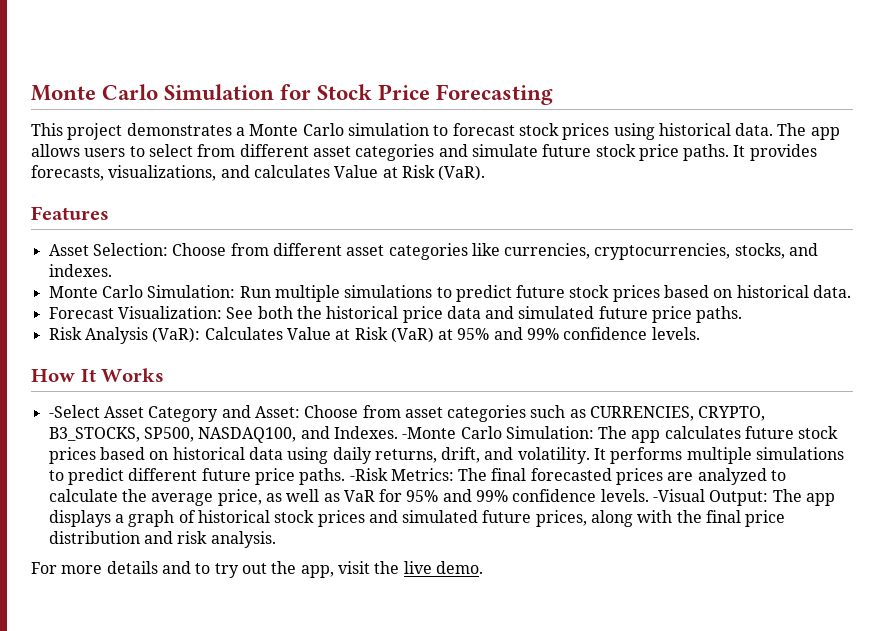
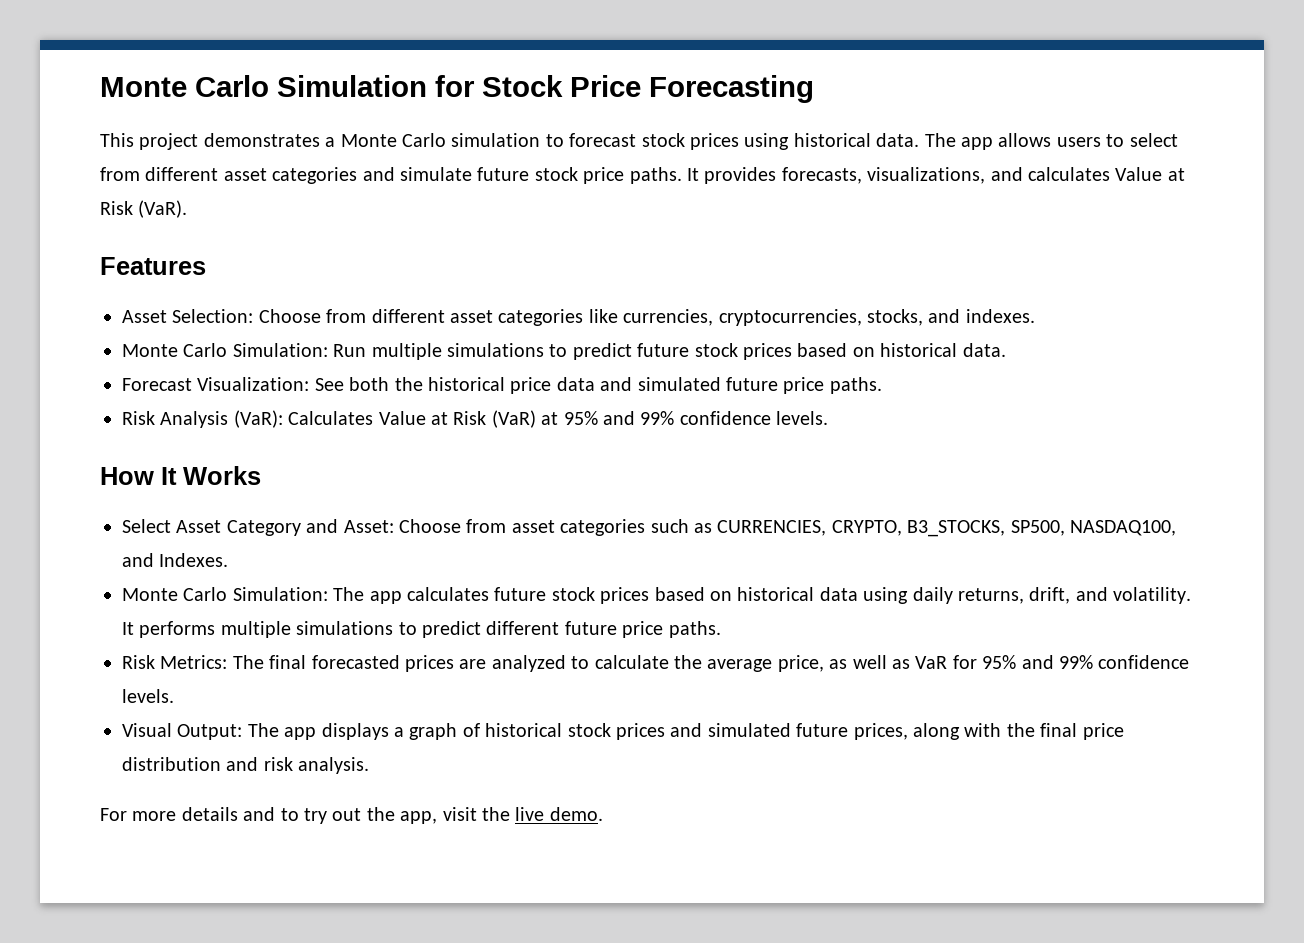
- -Select Asset Category and Asset: Choose from asset categories such as CURRENCIES, CRYPTO, B3_STOCKS, SP500, NASDAQ100, and Indexes. -Monte Carlo Simulation: The app calculates future stock prices based on historical data using daily returns, drift, and volatility.
+ Select Asset Category and Asset: Choose from asset categories such as CURRENCIES, CRYPTO, B3_STOCKS, SP500, NASDAQ100, and Indexes.
+ Monte Carlo Simulation: The app calculates future stock prices based on historical data using daily returns, drift, and volatility.
- It performs multiple simulations to predict different future price paths. -Risk Metrics: The final forecasted prices are analyzed to calculate the average price, as well as VaR for 95% and 99% confidence levels. -Visual Output: The app displays a graph of historical stock prices and simulated future prices, along with the final price distribution and risk analysis.
+ It performs multiple simulations to predict different future price paths.
+ Risk Metrics: The final forecasted prices are analyzed to calculate the average price, as well as VaR for 95% and 99% confidence levels.
+ Visual Output: The app displays a graph of historical stock prices and simulated future prices, along with the final price distribution and risk analysis.

